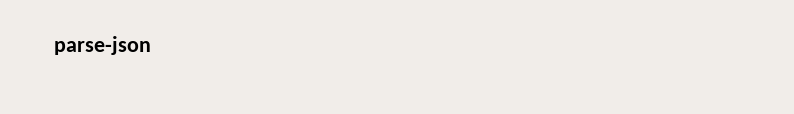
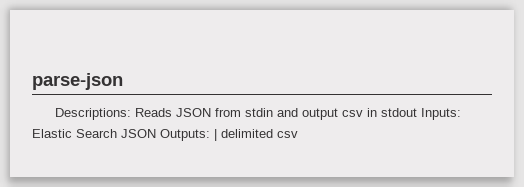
+ Descriptions: Reads JSON from stdin and output csv in stdout Inputs: Elastic Search JSON Outputs: | delimited csv

